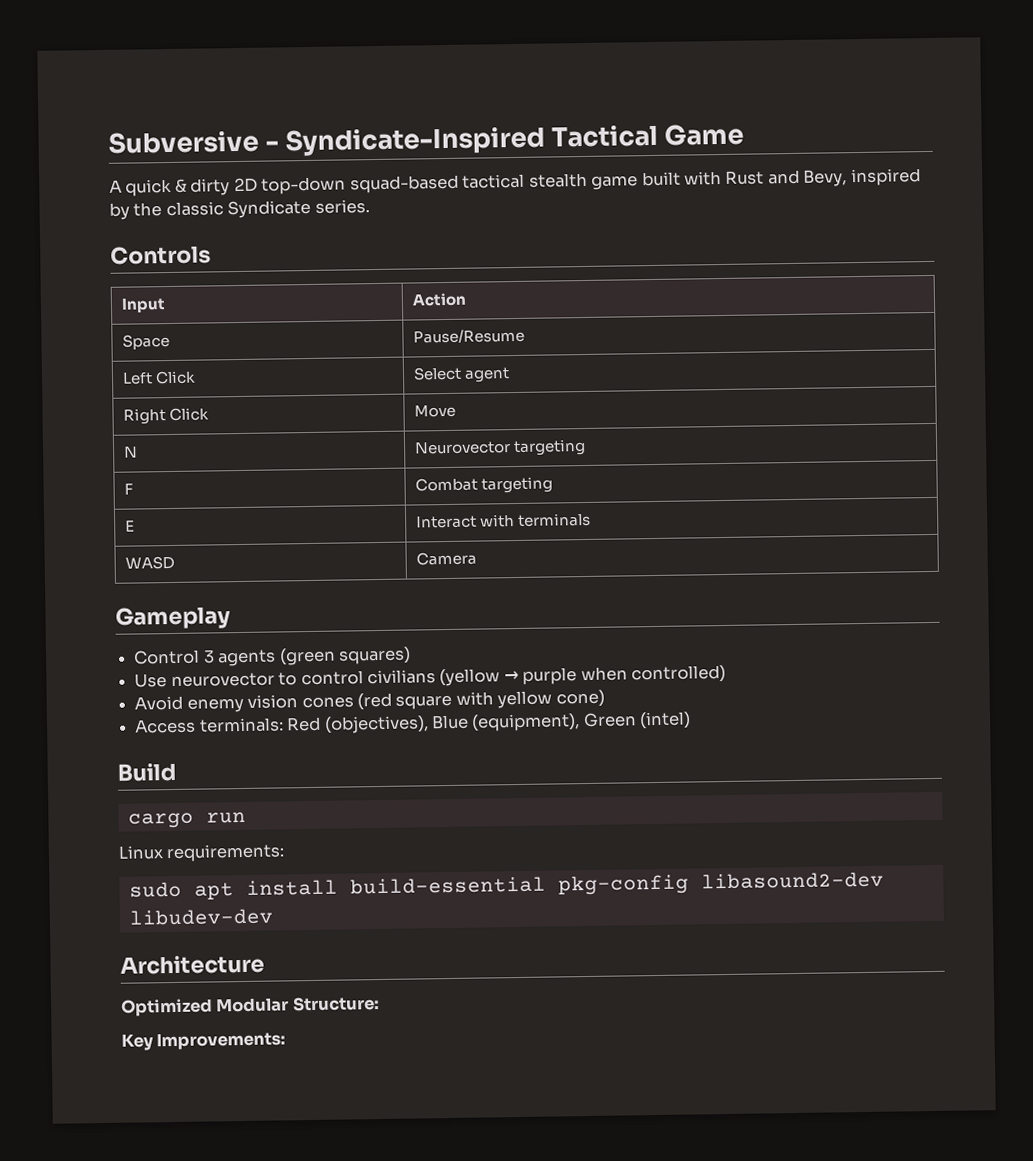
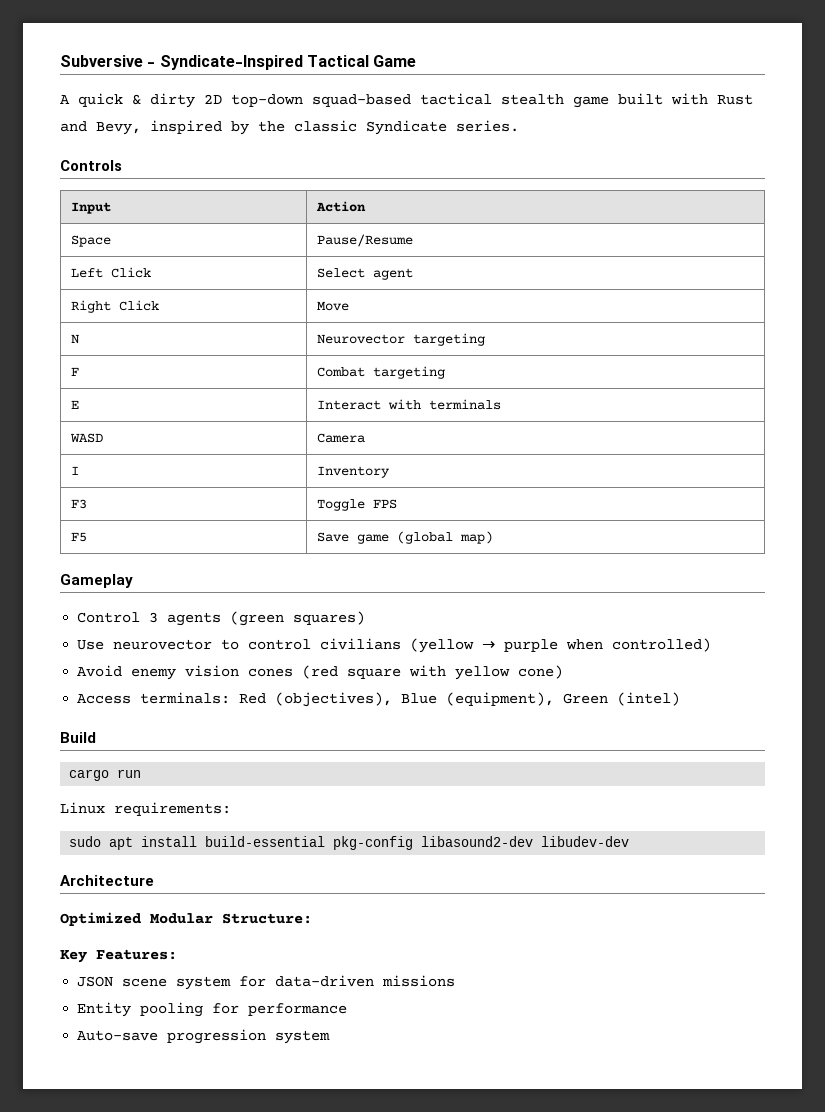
+ I | Inventory
+ F3 | Toggle FPS
+ F5 | Save game (global map)
- Key Improvements:
+ Key Features:
+ JSON scene system for data-driven missions
+ Entity pooling for performance
+ Auto-save progression system

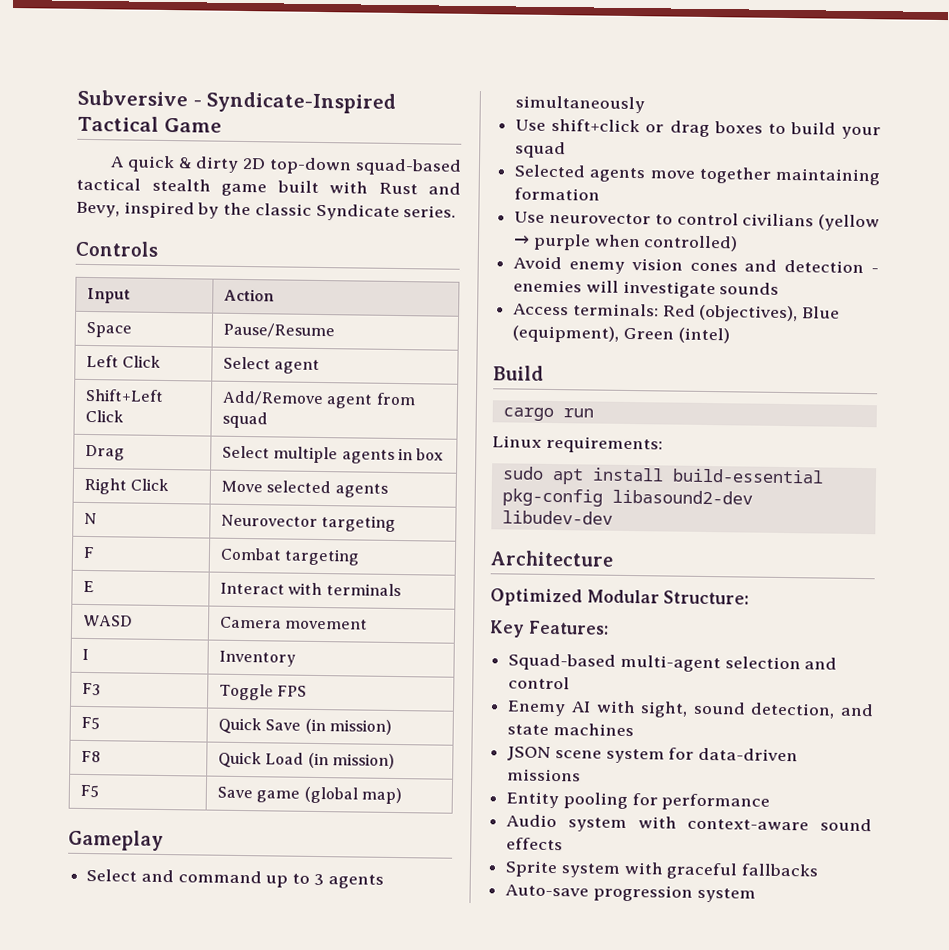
+ Shift+Left Click | Add/Remove agent from squad
+ Drag | Select multiple agents in box
- Right Click | Move
+ Right Click | Move selected agents
- WASD | Camera
+ WASD | Camera movement
+ F5 | Quick Save (in mission)
+ F8 | Quick Load (in mission)
- Control 3 agents (green squares)
+ Select and command up to 3 agents simultaneously
+ Use shift+click or drag boxes to build your squad
+ Selected agents move together maintaining formation
- Avoid enemy vision cones (red square with yellow cone)
+ Avoid enemy vision cones and detection - enemies will investigate sounds
+ Squad-based multi-agent selection and control
+ Enemy AI with sight, sound detection, and state machines
+ Audio system with context-aware sound effects
+ Sprite system with graceful fallbacks

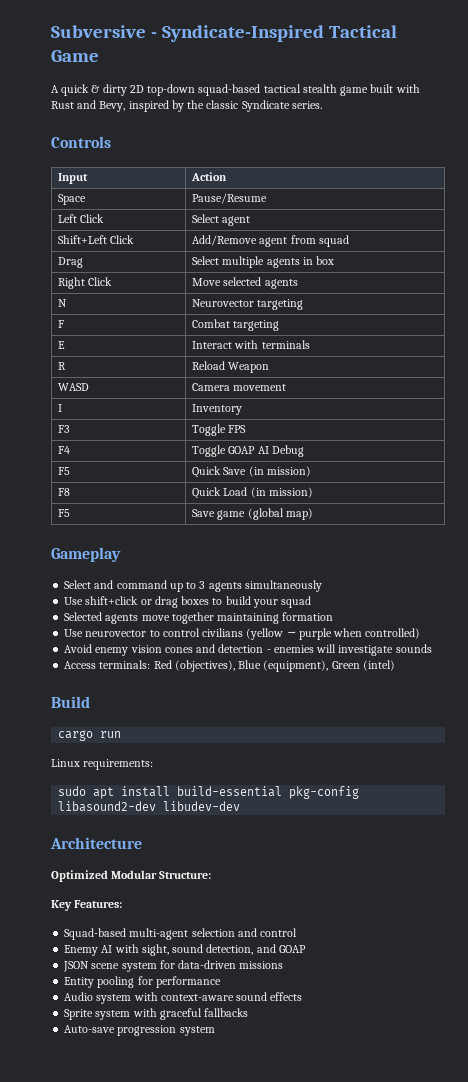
+ R | Reload Weapon
+ F4 | Toggle GOAP AI Debug
- Enemy AI with sight, sound detection, and state machines
+ Enemy AI with sight, sound detection, and GOAP

